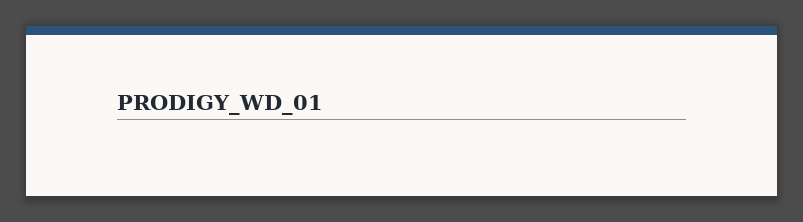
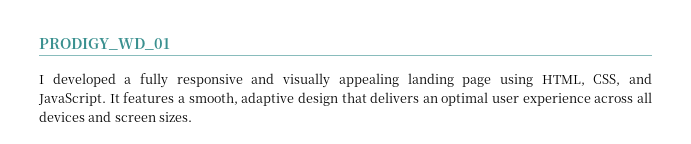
+ I developed a fully responsive and visually appealing landing page using HTML, CSS, and JavaScript. It features a smooth, adaptive design that delivers an optimal user experience across all devices and screen sizes.

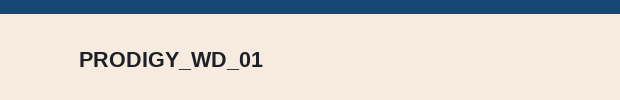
- I developed a fully responsive and visually appealing landing page using HTML, CSS, and JavaScript. It features a smooth, adaptive design that delivers an optimal user experience across all devices and screen sizes.

